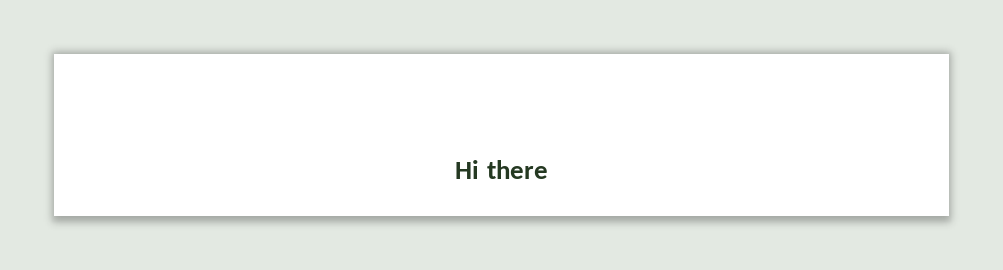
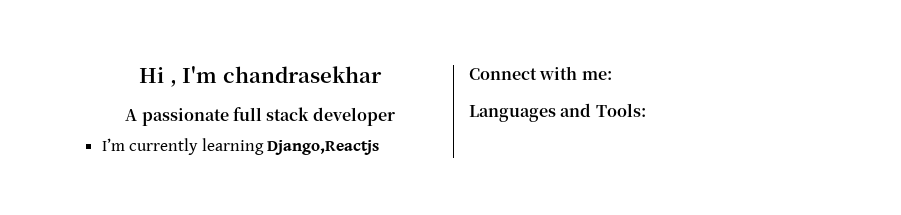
- Hi there
+ Hi , I'm chandrasekhar
+ A passionate full stack developer
+ I’m currently learning Django,Reactjs
+ Connect with me:
+ Languages and Tools:

